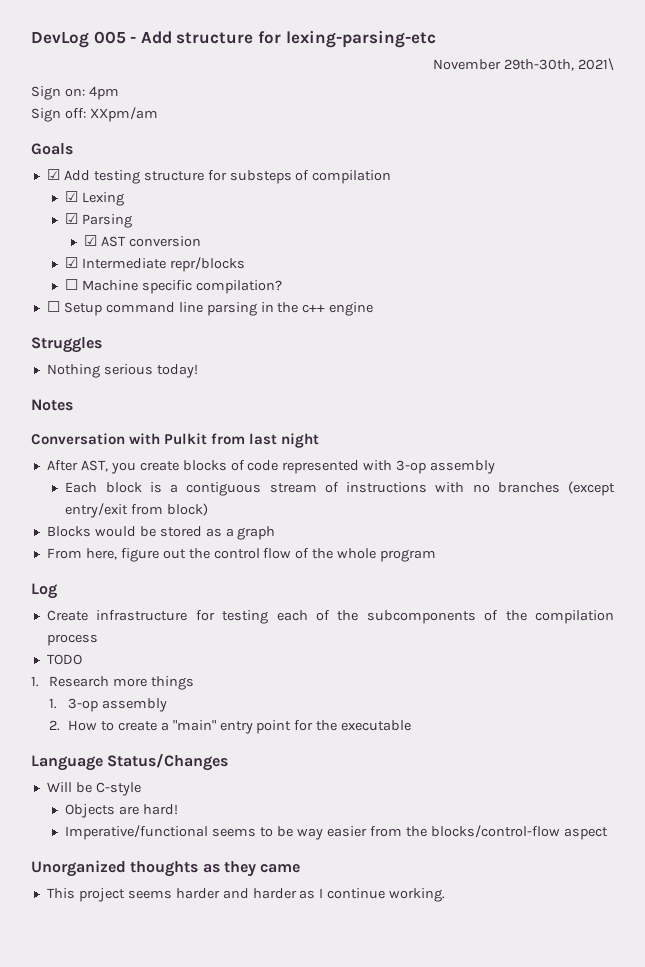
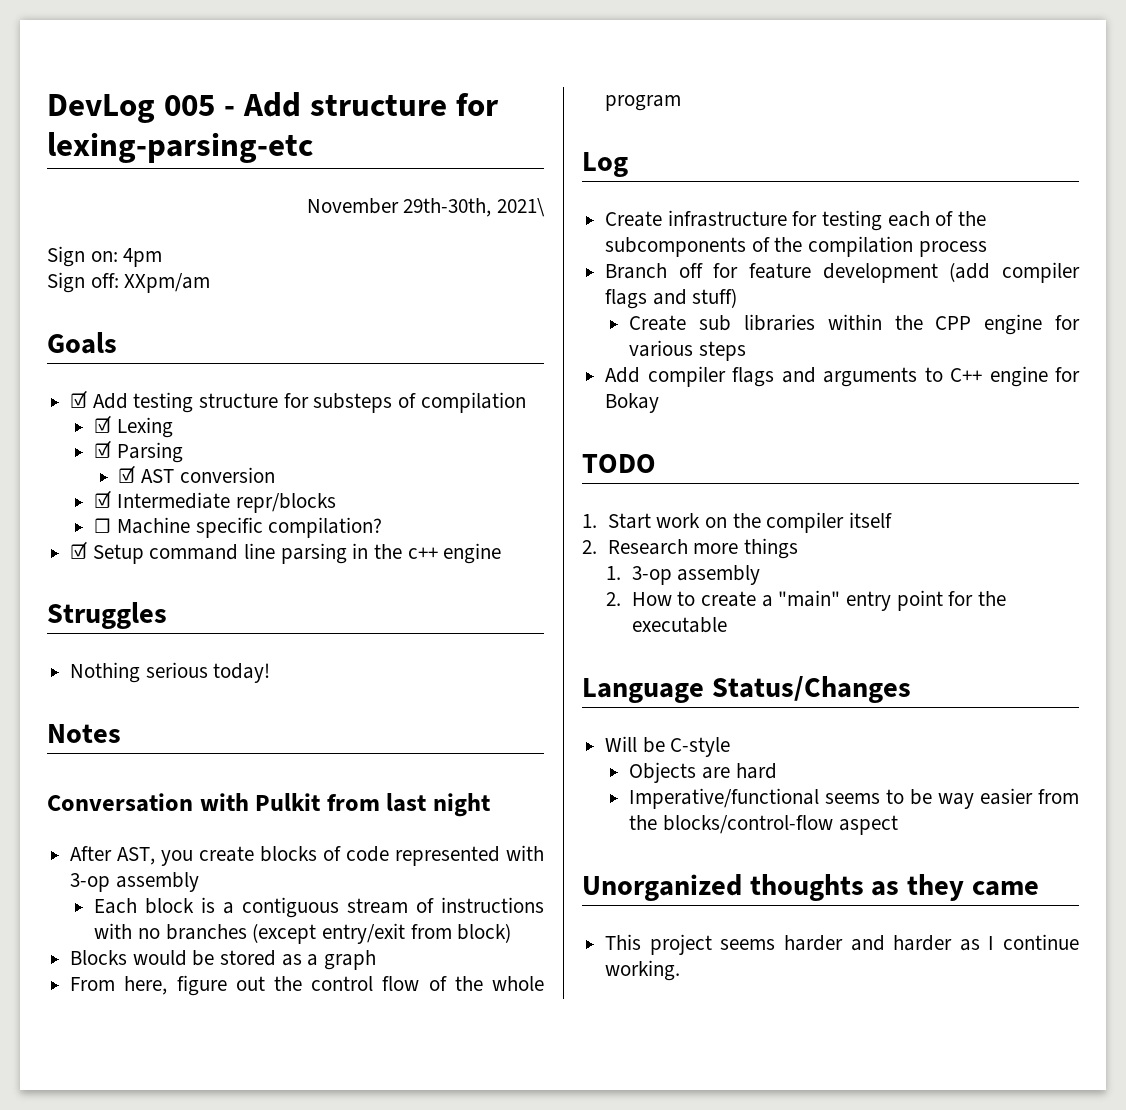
- ☐ Setup command line parsing in the c++ engine
+ ☑ Setup command line parsing in the c++ engine
+ Branch off for feature development (add compiler flags and stuff)
+ Create sub libraries within the CPP engine for various steps
+ Add compiler flags and arguments to C++ engine for Bokay
  TODO
- 1. Research more things
+ 1. Start work on the compiler itself
+ 2. Research more things
- Objects are hard!
+ Objects are hard

